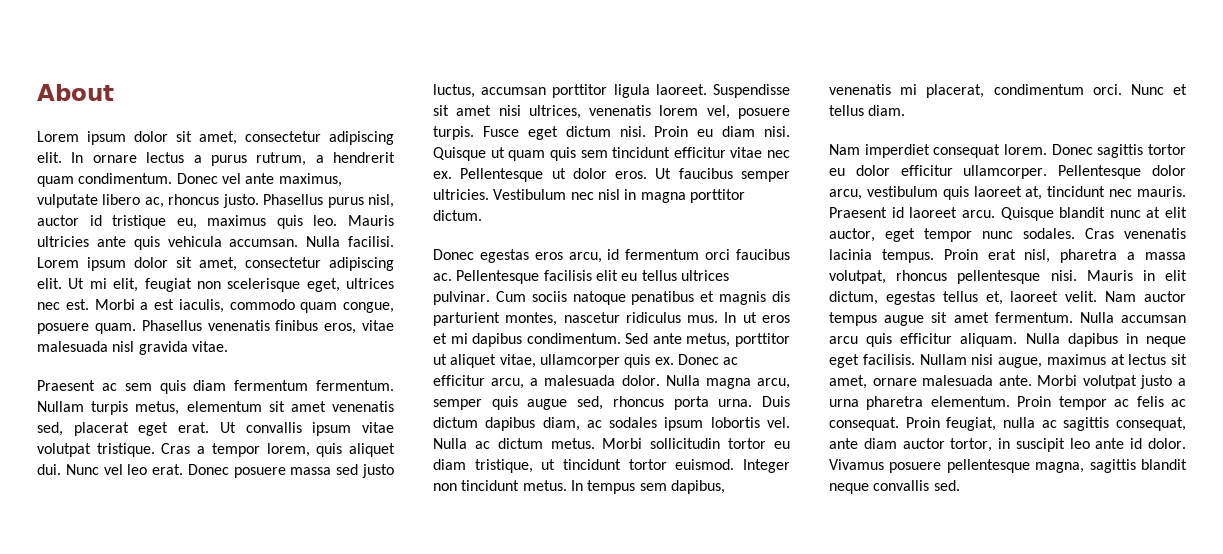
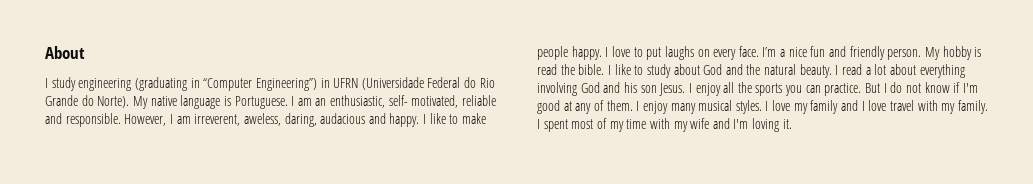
- Lorem ipsum dolor sit amet, consectetur adipiscing elit. In ornare lectus a purus rutrum, a hendrerit quam condimentum. Donec vel ante maximus, vulputate libero ac, rhoncus justo. Phasellus purus nisl, auctor id tristique eu, maximus quis leo. Mauris ultricies ante quis vehicula accumsan. Nulla facilisi. Lorem ipsum dolor sit amet, consectetur adipiscing elit. Ut mi elit, feugiat non scelerisque eget, ultrices nec est. Morbi a est iaculis, commodo quam congue, posuere quam. Phasellus venenatis finibus eros, vitae malesuada nisl gravida vitae.
- Praesent ac sem quis diam fermentum fermentum. Nullam turpis metus, elementum sit amet venenatis sed, placerat eget erat. Ut convallis ipsum vitae volutpat tristique. Cras a tempor lorem, quis aliquet dui. Nunc vel leo erat. Donec posuere massa sed justo luctus, accumsan porttitor ligula laoreet. Suspendisse sit amet nisi ultrices, venenatis lorem vel, posuere turpis. Fusce eget dictum nisi. Proin eu diam nisi. Quisque ut quam quis sem tincidunt efficitur vitae nec ex. Pellentesque ut dolor eros. Ut faucibus semper ultricies. Vestibulum nec nisl in magna porttitor dictum.
- Donec egestas eros arcu, id fermentum orci faucibus ac. Pellentesque facilisis elit eu tellus ultrices pulvinar. Cum sociis natoque penatibus et magnis dis parturient montes, nascetur ridiculus mus. In ut eros et mi dapibus condimentum. Sed ante metus, porttitor ut aliquet vitae, ullamcorper quis ex. Donec ac efficitur arcu, a malesuada dolor. Nulla magna arcu, semper quis augue sed, rhoncus porta urna. Duis dictum dapibus diam, ac sodales ipsum lobortis vel. Nulla ac dictum metus. Morbi sollicitudin tortor eu diam tristique, ut tincidunt tortor euismod. Integer non tincidunt metus. In tempus sem dapibus, venenatis mi placerat, condimentum orci. Nunc et tellus diam.
- Nam imperdiet consequat lorem. Donec sagittis tortor eu dolor efficitur ullamcorper. Pellentesque dolor arcu, vestibulum quis laoreet at, tincidunt nec mauris. Praesent id laoreet arcu. Quisque blandit nunc at elit auctor, eget tempor nunc sodales. Cras venenatis lacinia tempus. Proin erat nisl, pharetra a massa volutpat, rhoncus pellentesque nisi. Mauris in elit dictum, egestas tellus et, laoreet velit. Nam auctor tempus augue sit amet fermentum. Nulla accumsan arcu quis efficitur aliquam. Nulla dapibus in neque eget facilisis. Nullam nisi augue, maximus at lectus sit amet, ornare malesuada ante. Morbi volutpat justo a urna pharetra elementum. Proin tempor ac felis ac consequat. Proin feugiat, nulla ac sagittis consequat, ante diam auctor tortor, in suscipit leo ante id dolor. Vivamus posuere pellentesque magna, sagittis blandit neque convallis sed.
+ I study engineering (graduating in “Computer Engineering”) in UFRN (Universidade Federal do Rio Grande do Norte). My native language is Portuguese. I am an enthusiastic, self- motivated, reliable and responsible. However, I am irreverent, aweless, daring, audacious and happy. I like to make people happy. I love to put laughs on every face. I’m a nice fun and friendly person. My hobby is read the bible. I like to study about God and the natural beauty. I read a lot about everything involving God and his son Jesus. I enjoy all the sports you can practice. But I do not know if I'm good at any of them. I enjoy many musical styles. I love my family and I love travel with my family. I spent most of my time with my wife and I'm loving it.

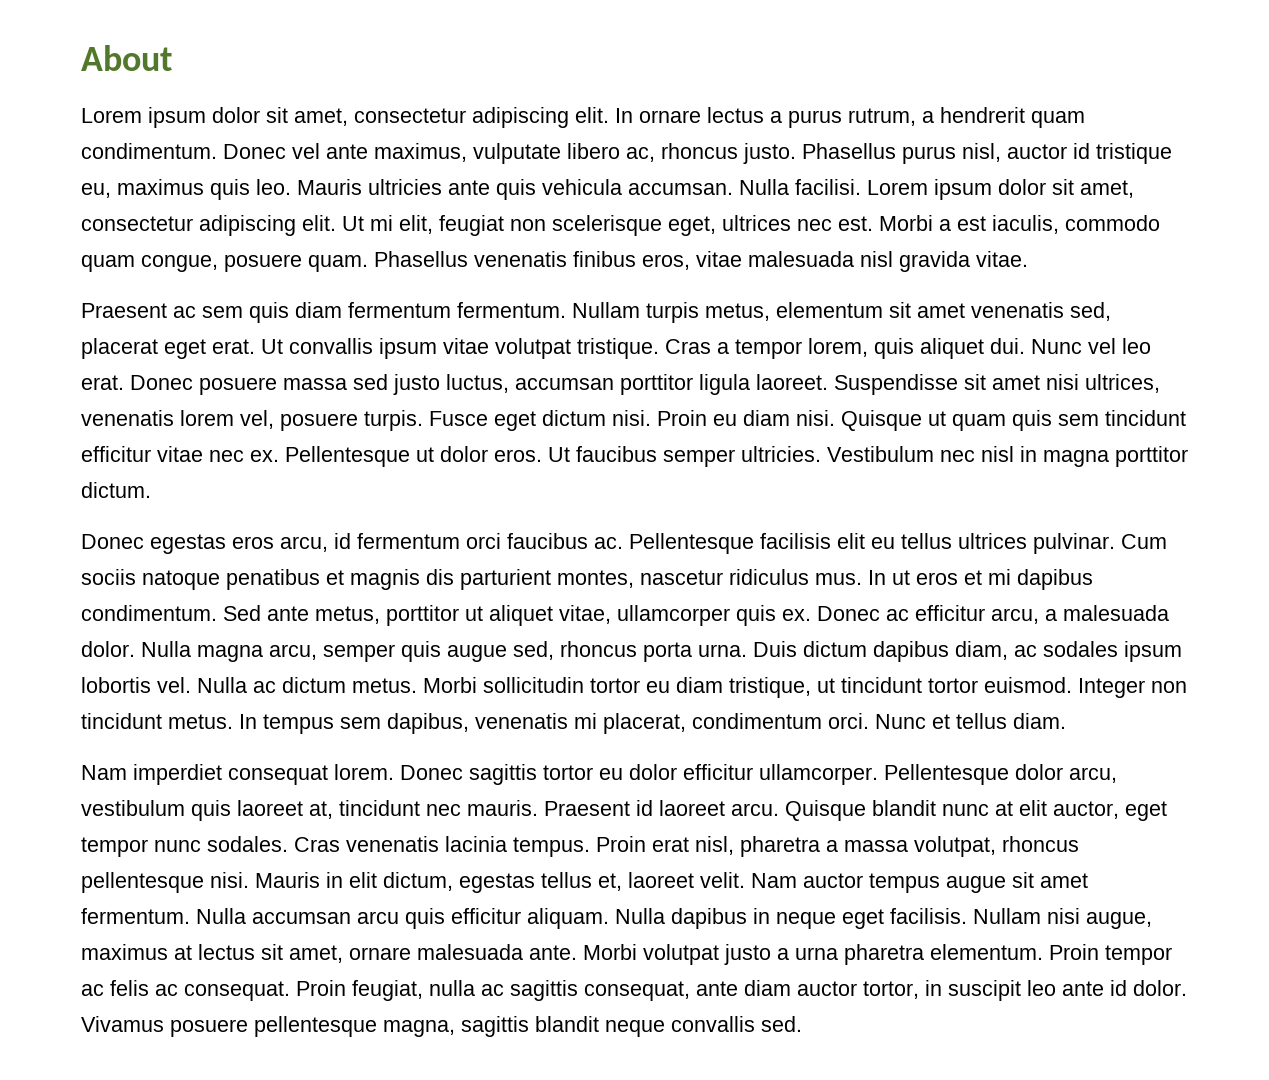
- I study engineering (graduating in “Computer Engineering”) in UFRN (Universidade Federal do Rio Grande do Norte). My native language is Portuguese. I am an enthusiastic, self- motivated, reliable and responsible. However, I am irreverent, aweless, daring, audacious and happy. I like to make people happy. I love to put laughs on every face. I’m a nice fun and friendly person. My hobby is read the bible. I like to study about God and the natural beauty. I read a lot about everything involving God and his son Jesus. I enjoy all the sports you can practice. But I do not know if I'm good at any of them. I enjoy many musical styles. I love my family and I love travel with my family. I spent most of my time with my wife and I'm loving it.
+ Lorem ipsum dolor sit amet, consectetur adipiscing elit. In ornare lectus a purus rutrum, a hendrerit quam condimentum. Donec vel ante maximus, vulputate libero ac, rhoncus justo. Phasellus purus nisl, auctor id tristique eu, maximus quis leo. Mauris ultricies ante quis vehicula accumsan. Nulla facilisi. Lorem ipsum dolor sit amet, consectetur adipiscing elit. Ut mi elit, feugiat non scelerisque eget, ultrices nec est. Morbi a est iaculis, commodo quam congue, posuere quam. Phasellus venenatis finibus eros, vitae malesuada nisl gravida vitae.
+ Praesent ac sem quis diam fermentum fermentum. Nullam turpis metus, elementum sit amet venenatis sed, placerat eget erat. Ut convallis ipsum vitae volutpat tristique. Cras a tempor lorem, quis aliquet dui. Nunc vel leo erat. Donec posuere massa sed justo luctus, accumsan porttitor ligula laoreet. Suspendisse sit amet nisi ultrices, venenatis lorem vel, posuere turpis. Fusce eget dictum nisi. Proin eu diam nisi. Quisque ut quam quis sem tincidunt efficitur vitae nec ex. Pellentesque ut dolor eros. Ut faucibus semper ultricies. Vestibulum nec nisl in magna porttitor dictum.
+ Donec egestas eros arcu, id fermentum orci faucibus ac. Pellentesque facilisis elit eu tellus ultrices pulvinar. Cum sociis natoque penatibus et magnis dis parturient montes, nascetur ridiculus mus. In ut eros et mi dapibus condimentum. Sed ante metus, porttitor ut aliquet vitae, ullamcorper quis ex. Donec ac efficitur arcu, a malesuada dolor. Nulla magna arcu, semper quis augue sed, rhoncus porta urna. Duis dictum dapibus diam, ac sodales ipsum lobortis vel. Nulla ac dictum metus. Morbi sollicitudin tortor eu diam tristique, ut tincidunt tortor euismod. Integer non tincidunt metus. In tempus sem dapibus, venenatis mi placerat, condimentum orci. Nunc et tellus diam.
+ Nam imperdiet consequat lorem. Donec sagittis tortor eu dolor efficitur ullamcorper. Pellentesque dolor arcu, vestibulum quis laoreet at, tincidunt nec mauris. Praesent id laoreet arcu. Quisque blandit nunc at elit auctor, eget tempor nunc sodales. Cras venenatis lacinia tempus. Proin erat nisl, pharetra a massa volutpat, rhoncus pellentesque nisi. Mauris in elit dictum, egestas tellus et, laoreet velit. Nam auctor tempus augue sit amet fermentum. Nulla accumsan arcu quis efficitur aliquam. Nulla dapibus in neque eget facilisis. Nullam nisi augue, maximus at lectus sit amet, ornare malesuada ante. Morbi volutpat justo a urna pharetra elementum. Proin tempor ac felis ac consequat. Proin feugiat, nulla ac sagittis consequat, ante diam auctor tortor, in suscipit leo ante id dolor. Vivamus posuere pellentesque magna, sagittis blandit neque convallis sed.

